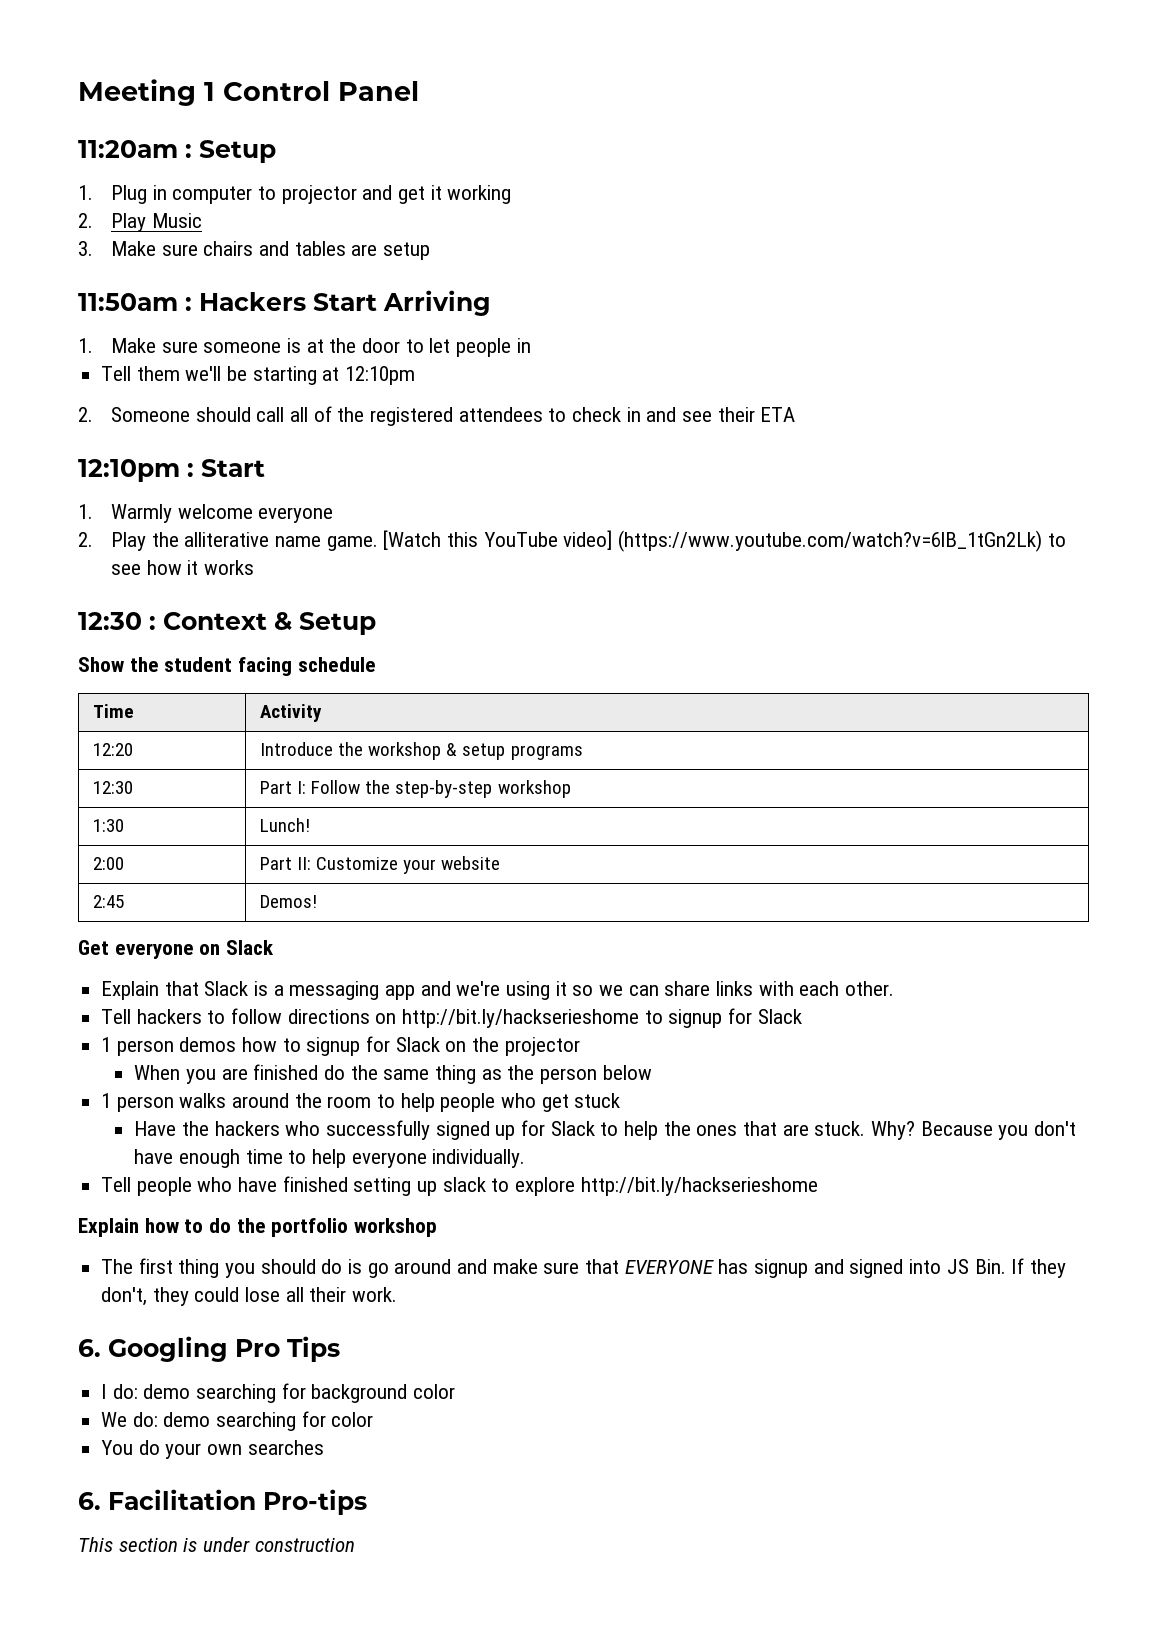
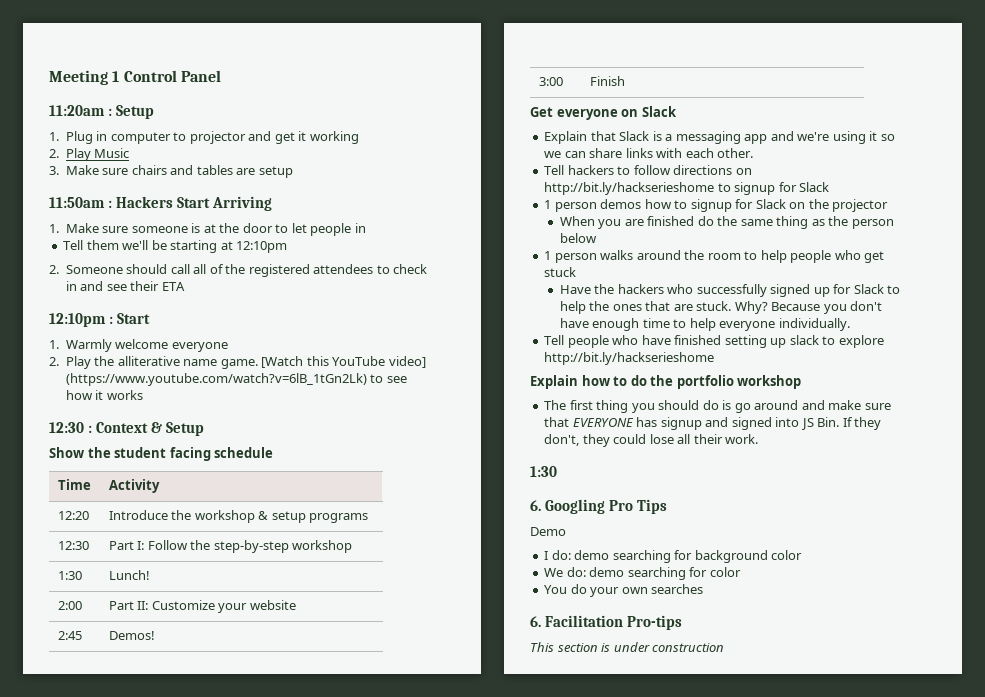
+ 3:00 | Finish
  The first thing you should do is go around and make sure that EVERYONE has signup and signed into JS Bin. If they don't, they could lose all their work.
+ 1:30
+ Demo

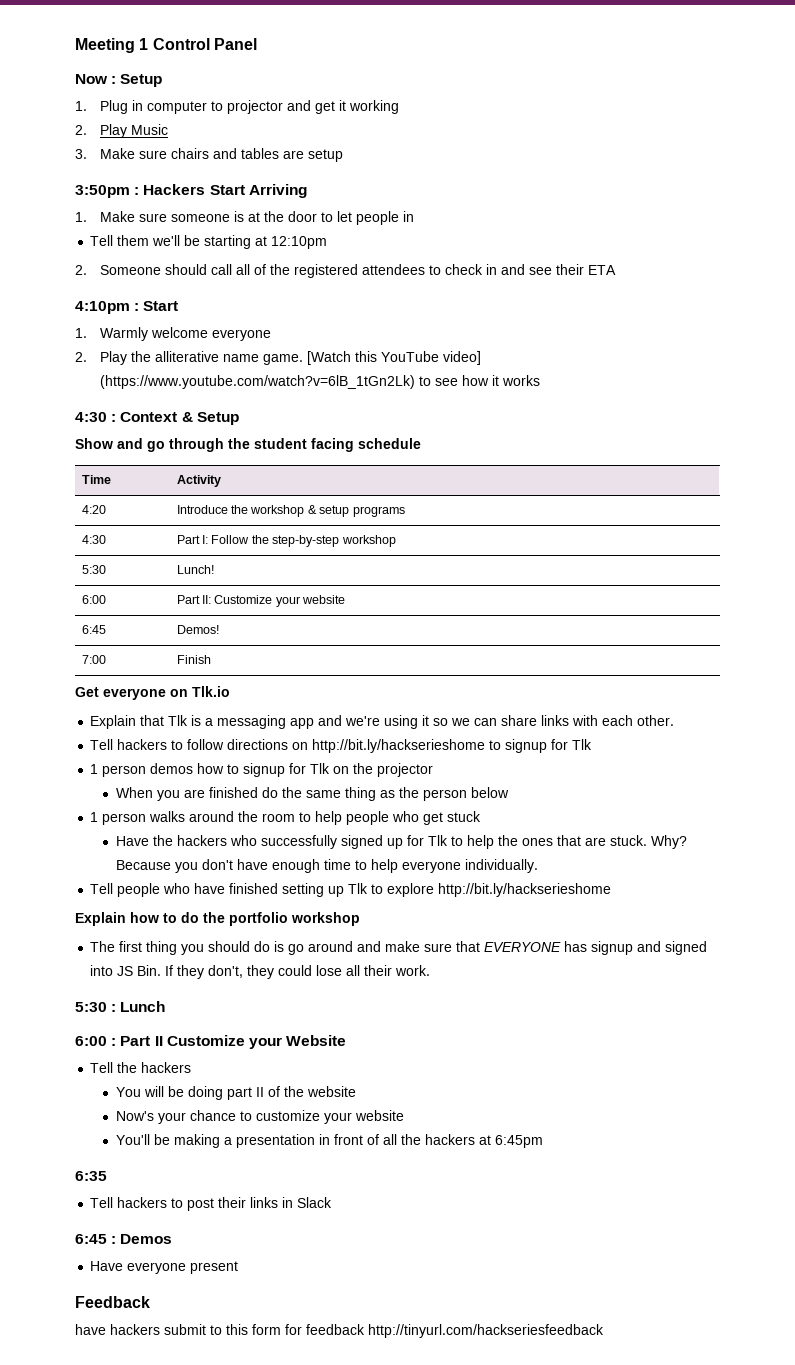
- 11:20am : Setup
+ Now : Setup
- 11:50am : Hackers Start Arriving
+ 3:50pm : Hackers Start Arriving
- 12:10pm : Start
+ 4:10pm : Start
- 12:30 : Context & Setup
+ 4:30 : Context & Setup
- Show the student facing schedule
+ Show and go through the student facing schedule
- 12:20 | Introduce the workshop & setup programs
+ 4:20 | Introduce the workshop & setup programs
- 12:30 | Part I: Follow the step-by-step workshop
+ 4:30 | Part I: Follow the step-by-step workshop
- 1:30 | Lunch!
+ 5:30 | Lunch!
- 2:00 | Part II: Customize your website
+ 6:00 | Part II: Customize your website
- 2:45 | Demos!
+ 6:45 | Demos!
- 3:00 | Finish
+ 7:00 | Finish
- Get everyone on Slack
+ Get everyone on Tlk.io
- Explain that Slack is a messaging app and we're using it so we can share links with each other.
+ Explain that Tlk is a messaging app and we're using it so we can share links with each other.
- Tell hackers to follow directions on http://bit.ly/hackserieshome to signup for Slack
+ Tell hackers to follow directions on http://bit.ly/hackserieshome to signup for Tlk
- 1 person demos how to signup for Slack on the projector
+ 1 person demos how to signup for Tlk on the projector
- Have the hackers who successfully signed up for Slack to help the ones that are stuck.
+ Have the hackers who successfully signed up for Tlk to help the ones that are stuck.
- Tell people who have finished setting up slack to explore http://bit.ly/hackserieshome
+ Tell people who have finished setting up Tlk to explore http://bit.ly/hackserieshome
  The first thing you should do is go around and make sure that EVERYONE has signup and signed into JS Bin. If they don't, they could lose all their work.
- 1:30
- 6. Googling Pro Tips
- Demo
- I do: demo searching for background color
- We do: demo searching for color
- You do your own searches
- 6. Facilitation Pro-tips
- This section is under construction
+ 5:30 : Lunch
+ 6:00 : Part II Customize your Website
+ Tell the hackers
+ You will be doing part II of the website
+ Now's your chance to customize your website
+ You'll be making a presentation in front of all the hackers at 6:45pm
+ 6:35
+ Tell hackers to post their links in Slack
+ 6:45 : Demos
+ Have everyone present
+ Feedback
+ have hackers submit to this form for feedback http://tinyurl.com/hackseriesfeedback

